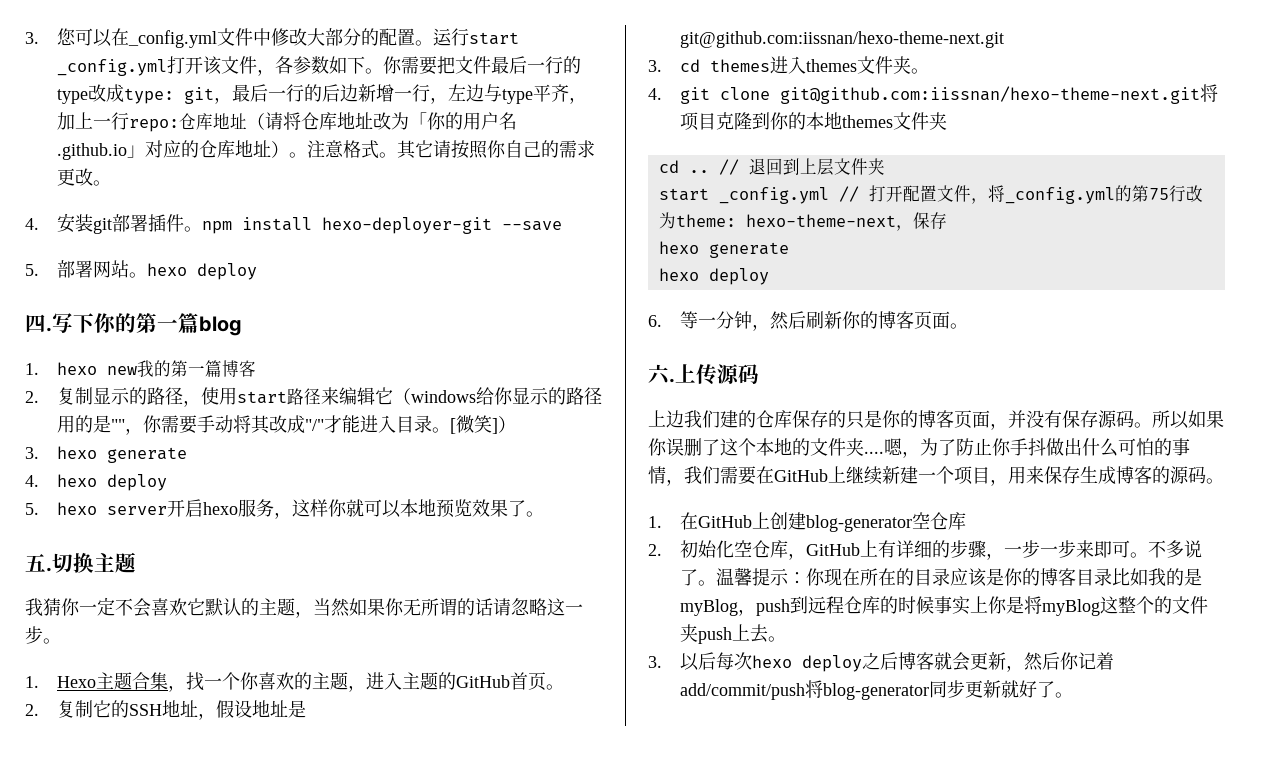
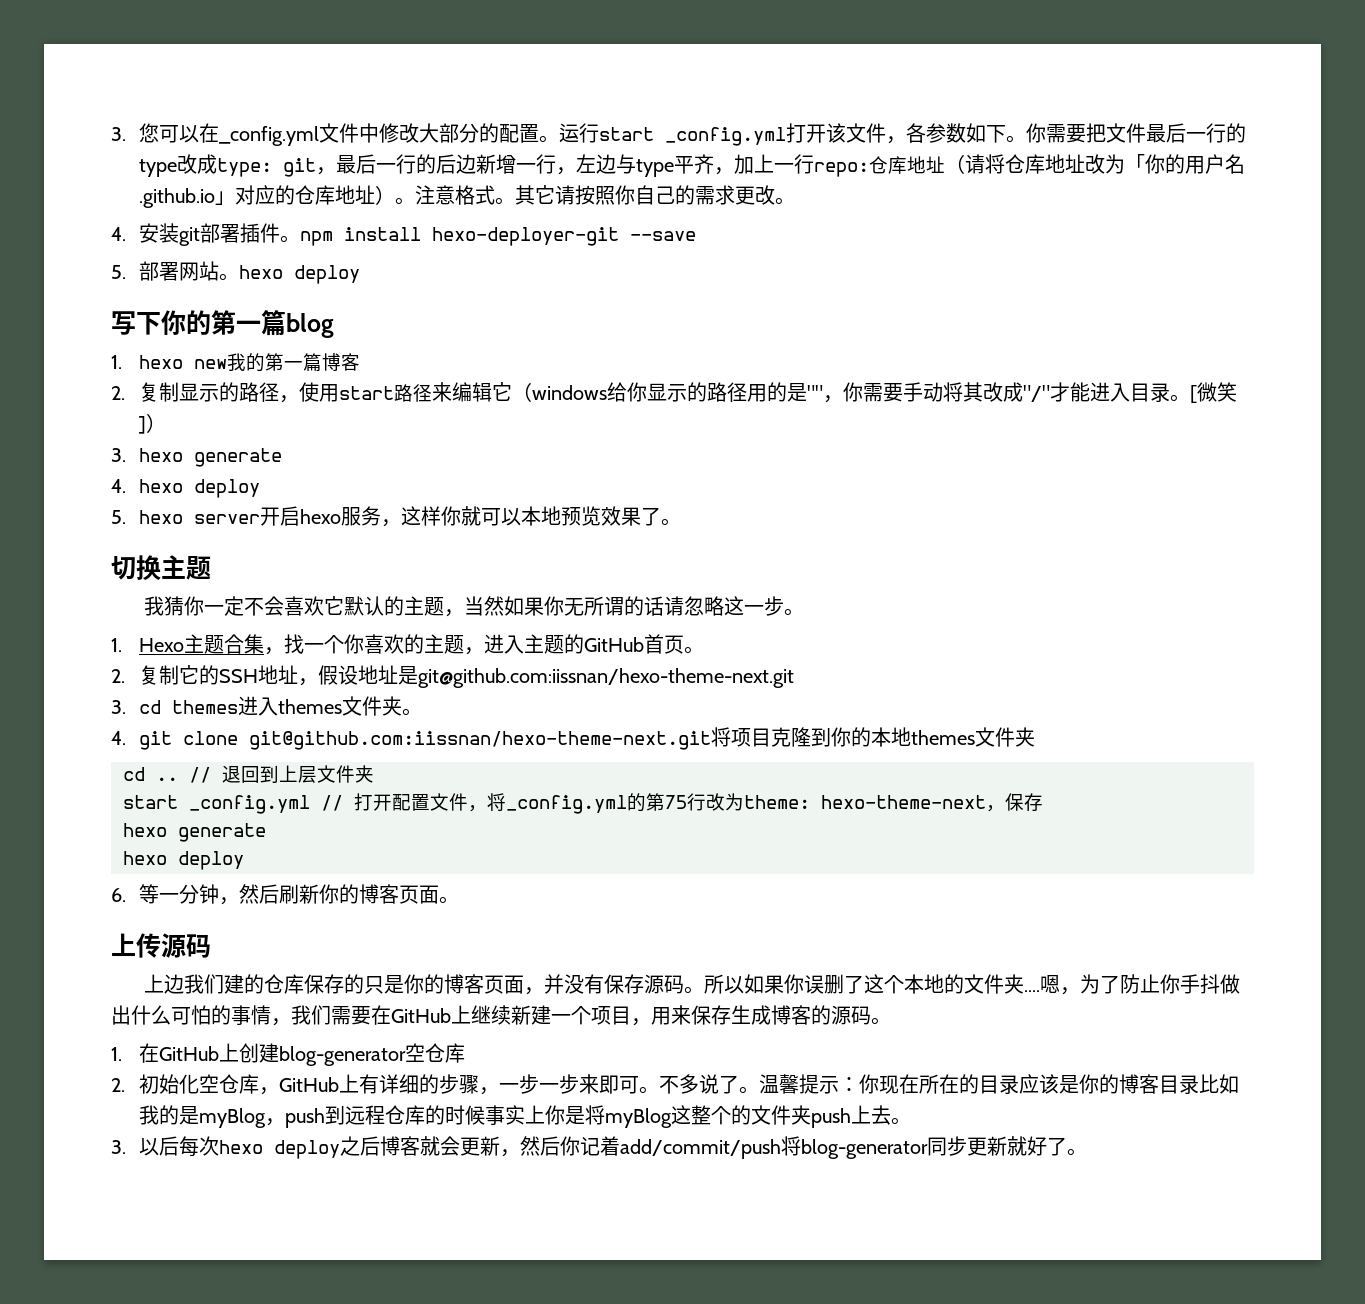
- 四.
- 五.
- 六.

